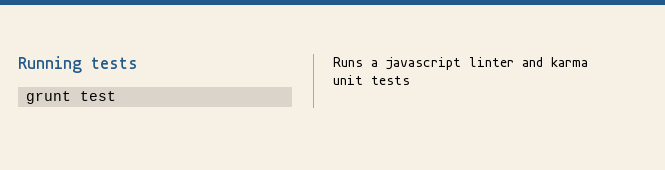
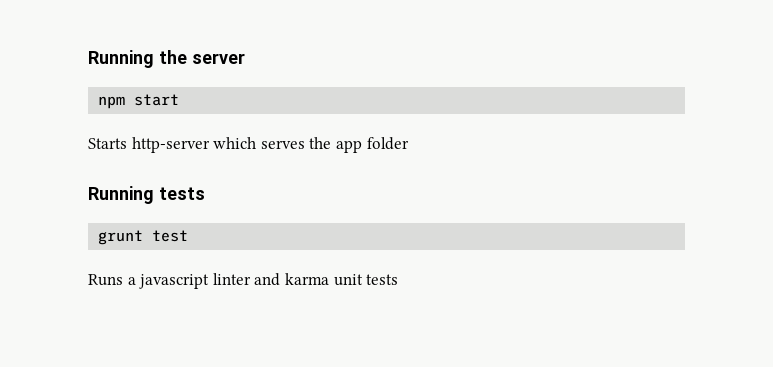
+ Running the server
+ npm start
+ Starts http-server which serves the app folder

